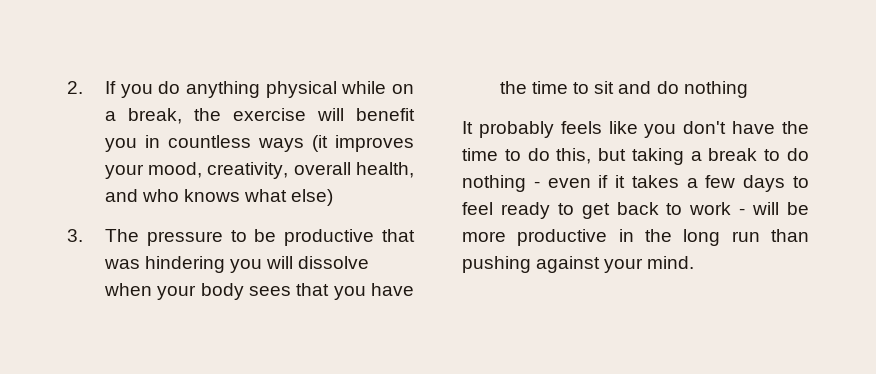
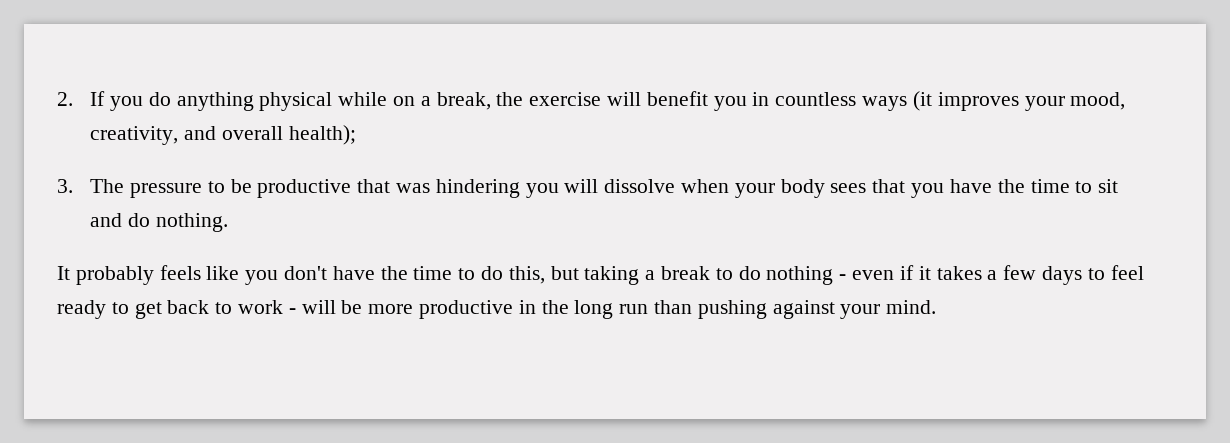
- 2. If you do anything physical while on a break, the exercise will benefit you in countless ways (it improves your mood, creativity, overall health, and who knows what else)
+ 2. If you do anything physical while on a break, the exercise will benefit you in countless ways (it improves your mood, creativity, and overall health);
- 3. The pressure to be productive that was hindering you will dissolve when your body sees that you have the time to sit and do nothing
+ 3. The pressure to be productive that was hindering you will dissolve when your body sees that you have the time to sit and do nothing.

